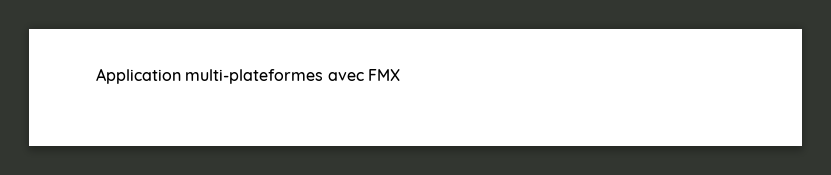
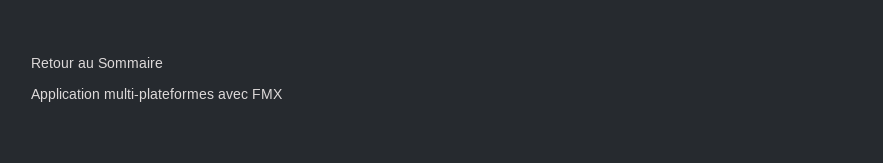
+ Retour au Sommaire

